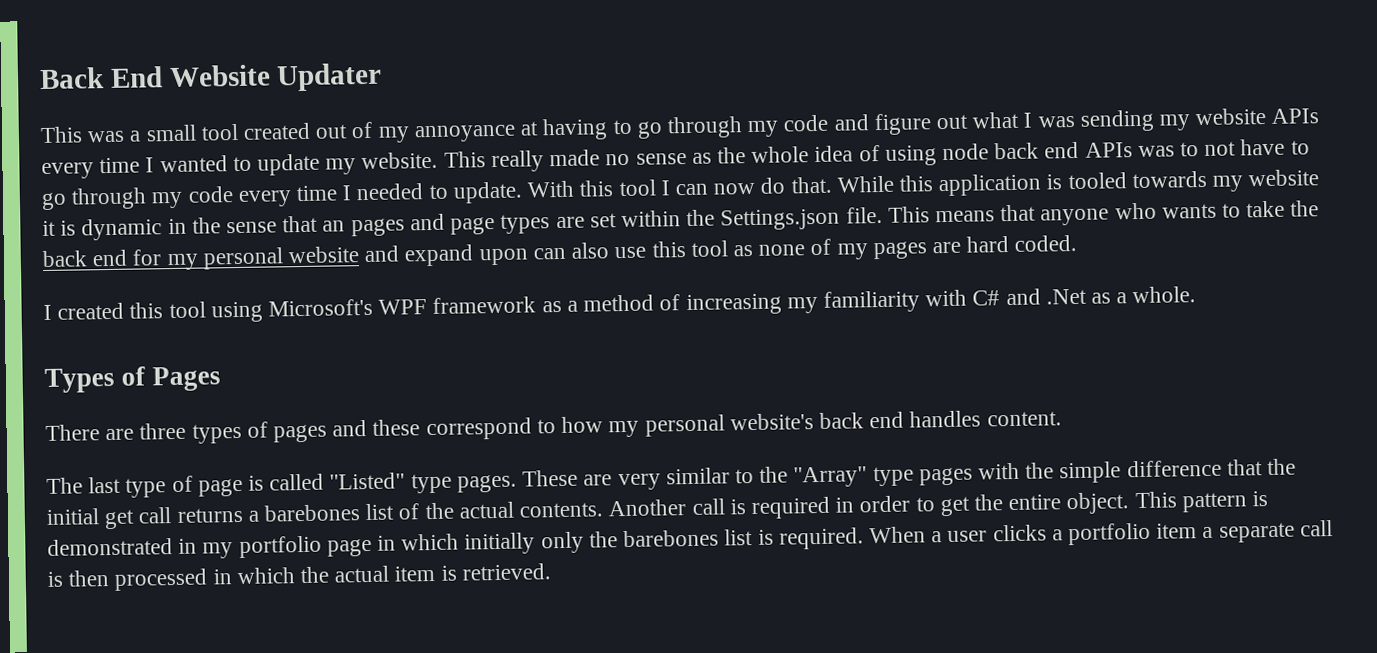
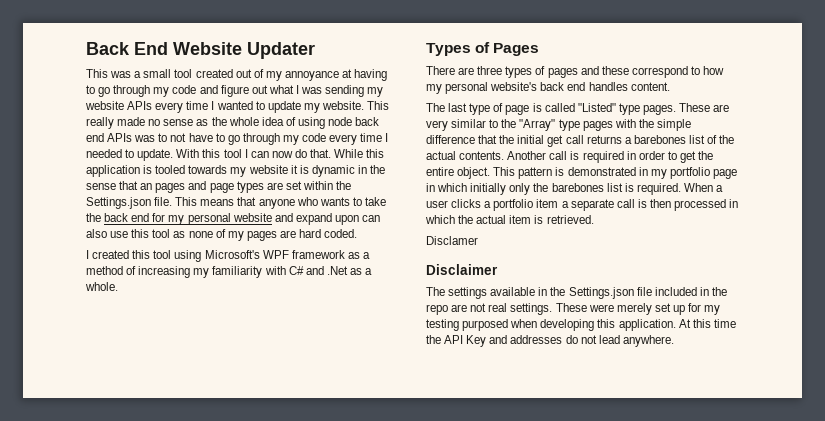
+ Disclamer
+ Disclaimer
+ The settings available in the Settings.json file included in the repo are not real settings. These were merely set up for my testing purposed when developing this application. At this time the API Key and addresses do not lead anywhere.

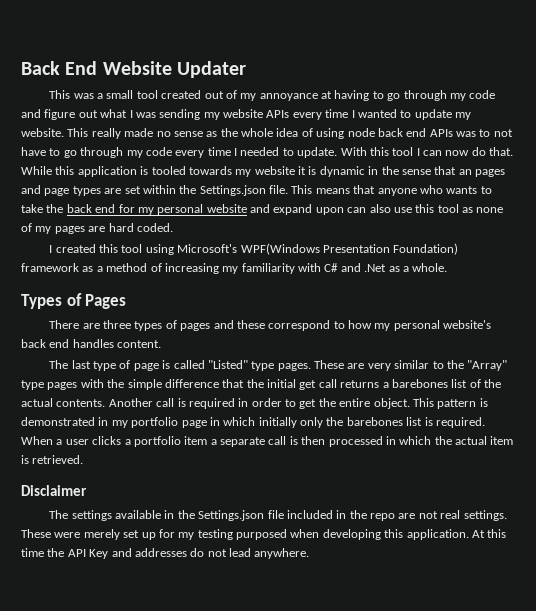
- I created this tool using Microsoft's WPF framework as a method of increasing my familiarity with C# and .Net as a whole.
+ I created this tool using Microsoft's WPF(Windows Presentation Foundation) framework as a method of increasing my familiarity with C# and .Net as a whole.
- Disclamer

